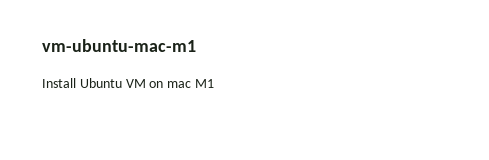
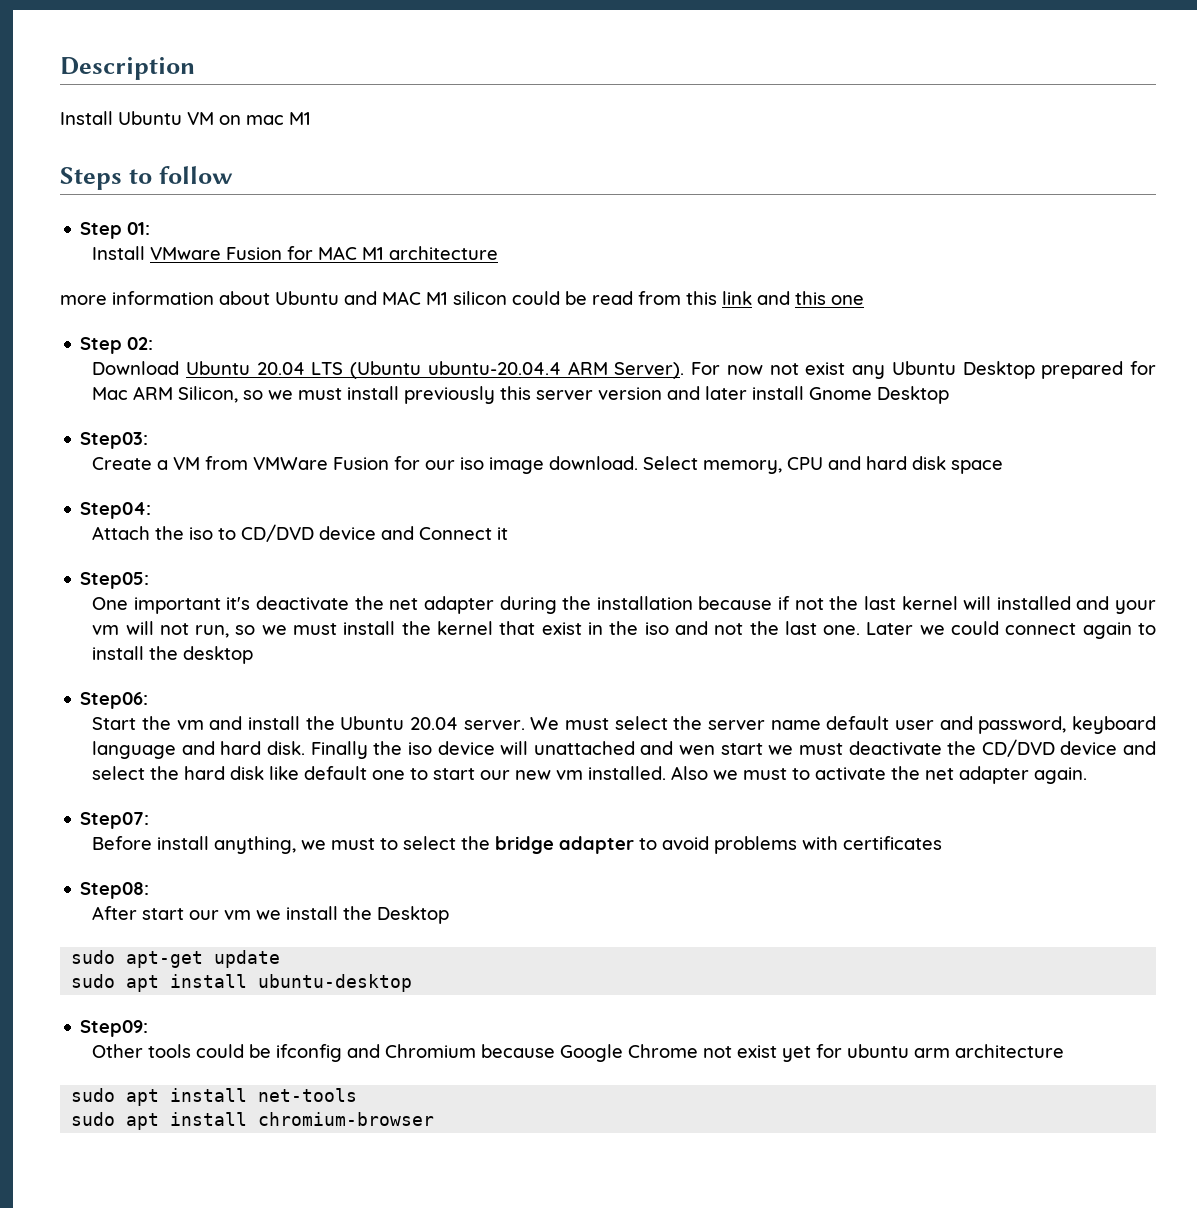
- vm-ubuntu-mac-m1
+ Description
+ Steps to follow
+ Step 01:
+ Install VMware Fusion for MAC M1 architecture
+ more information about Ubuntu and MAC M1 silicon could be read from this link and this one
+ Step 02:
+ Download Ubuntu 20.04 LTS (Ubuntu ubuntu-20.04.4 ARM Server). For now not exist any Ubuntu Desktop prepared for Mac ARM Silicon, so we must install previously this server version and later install Gnome Desktop
+ Step03:
+ Create a VM from VMWare Fusion for our iso image download. Select memory, CPU and hard disk space
+ Step04:
+ Attach the iso to CD/DVD device and Connect it
+ Step05:
+ One important it's deactivate the net adapter during the installation because if not the last kernel will installed and your vm will not run, so we must install the kernel that exist in the iso and not the last one. Later we could connect again to install the desktop
+ Step06:
+ Start the vm and install the Ubuntu 20.04 server. We must select the server name default user and password, keyboard language and hard disk. Finally the iso device will unattached and wen start we must deactivate the CD/DVD device and select the hard disk like default one to start our new vm installed. Also we must to activate the net adapter again.
+ Step07:
+ Before install anything, we must to select the bridge adapter to avoid problems with certificates
+ Step08:
+ After start our vm we install the Desktop
+ sudo apt-get update
+ sudo apt install ubuntu-desktop
+ Step09:
+ Other tools could be ifconfig and Chromium because Google Chrome not exist yet for ubuntu arm architecture
+ sudo apt install net-tools
+ sudo apt install chromium-browser

